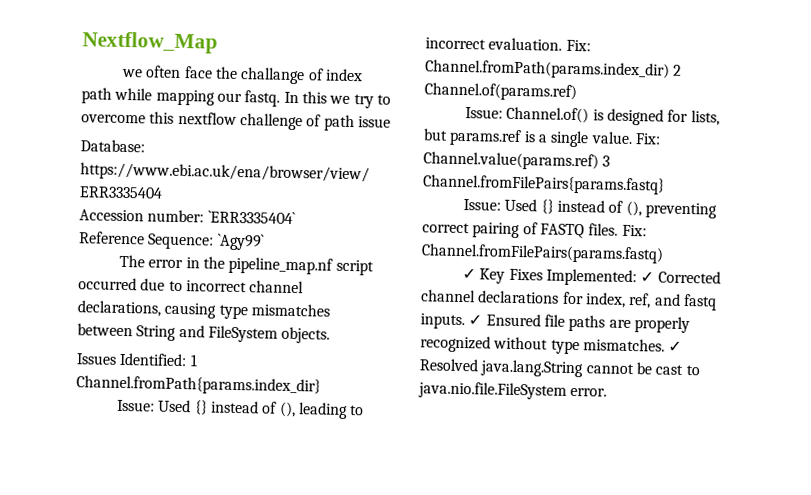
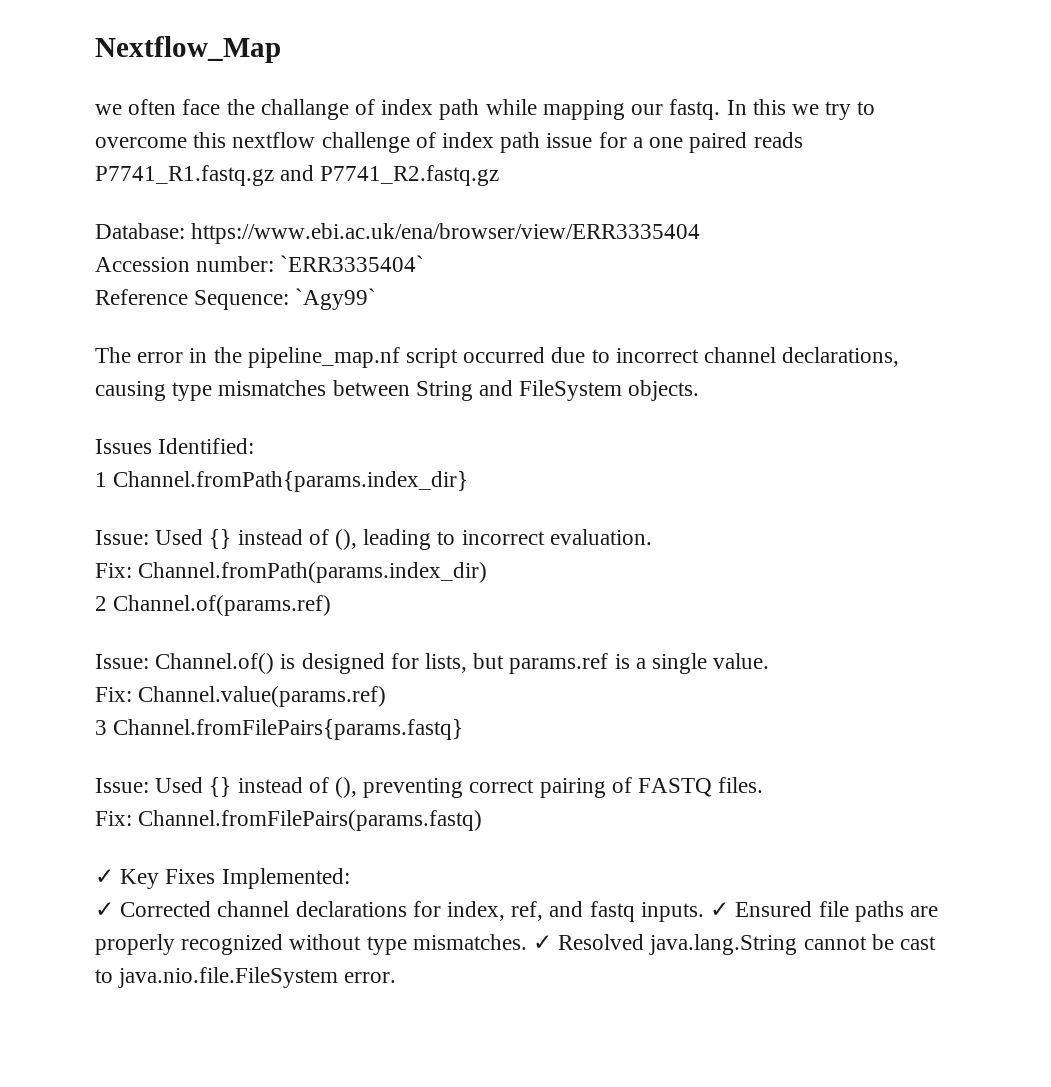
- In this we try to overcome this nextflow challenge of path issue
+ In this we try to overcome this nextflow challenge of index path issue for a one paired reads P7741_R1.fastq.gz and P7741_R2.fastq.gz
- Issues Identified: 1 Channel.fromPath{params.index_dir}
+ Issues Identified:
+ 1 Channel.fromPath{params.index_dir}
- Issue: Used {} instead of (), leading to incorrect evaluation. Fix: Channel.fromPath(params.index_dir) 2 Channel.of(params.ref)
+ Issue: Used {} instead of (), leading to incorrect evaluation.
+ Fix: Channel.fromPath(params.index_dir)
+ 2 Channel.of(params.ref)
- Issue: Channel.of() is designed for lists, but params.ref is a single value. Fix: Channel.value(params.ref) 3 Channel.fromFilePairs{params.fastq}
+ Issue: Channel.of() is designed for lists, but params.ref is a single value.
+ Fix: Channel.value(params.ref)
+ 3 Channel.fromFilePairs{params.fastq}
- Issue: Used {} instead of (), preventing correct pairing of FASTQ files. Fix: Channel.fromFilePairs(params.fastq)
+ Issue: Used {} instead of (), preventing correct pairing of FASTQ files.
+ Fix: Channel.fromFilePairs(params.fastq)
- ✓ Key Fixes Implemented: ✓ Corrected channel declarations for index, ref, and fastq inputs.
+ ✓ Key Fixes Implemented:
+ ✓ Corrected channel declarations for index, ref, and fastq inputs.

